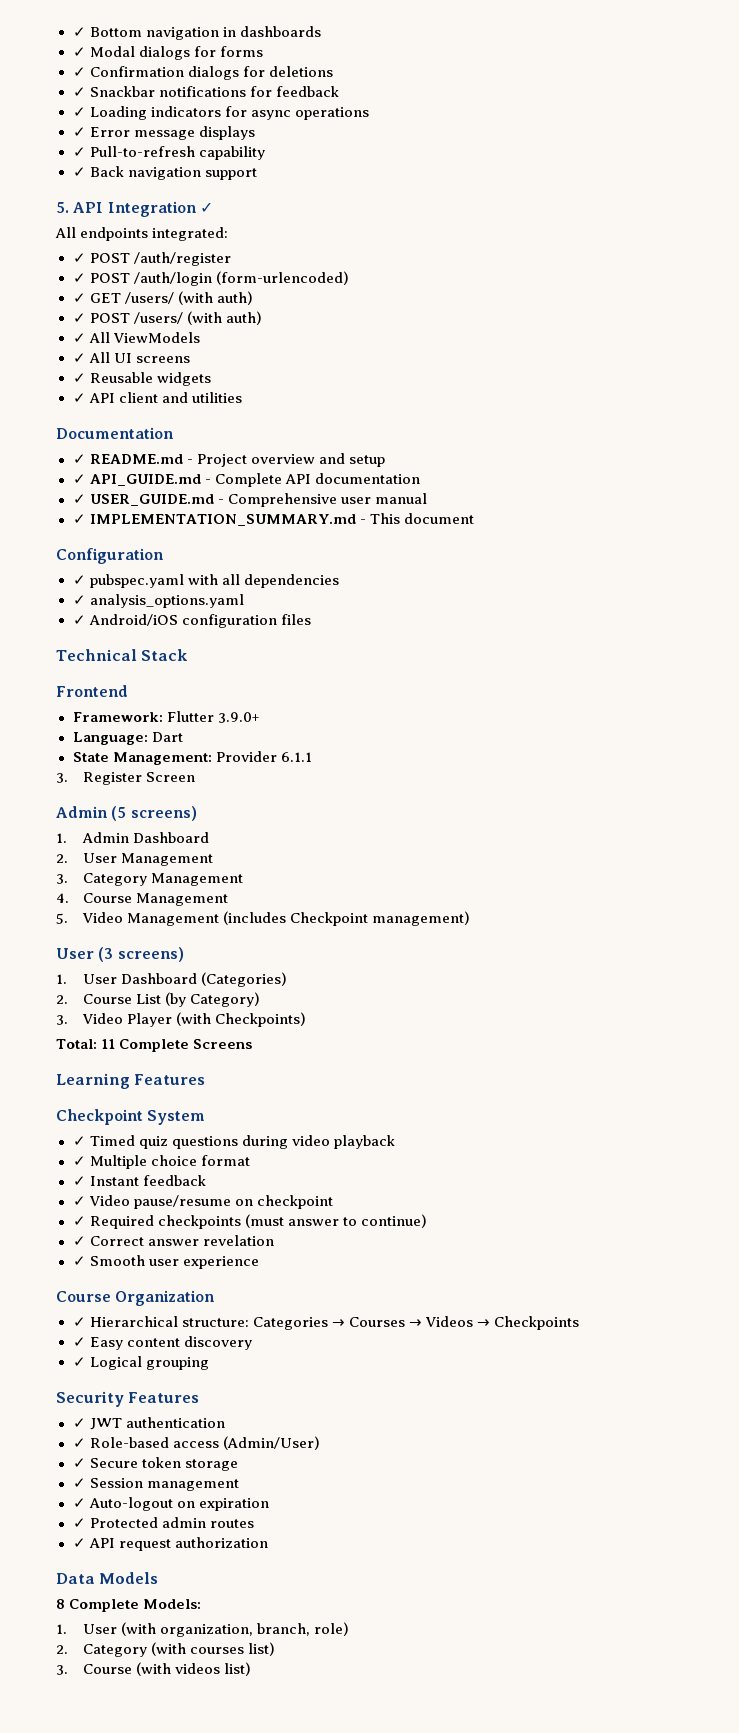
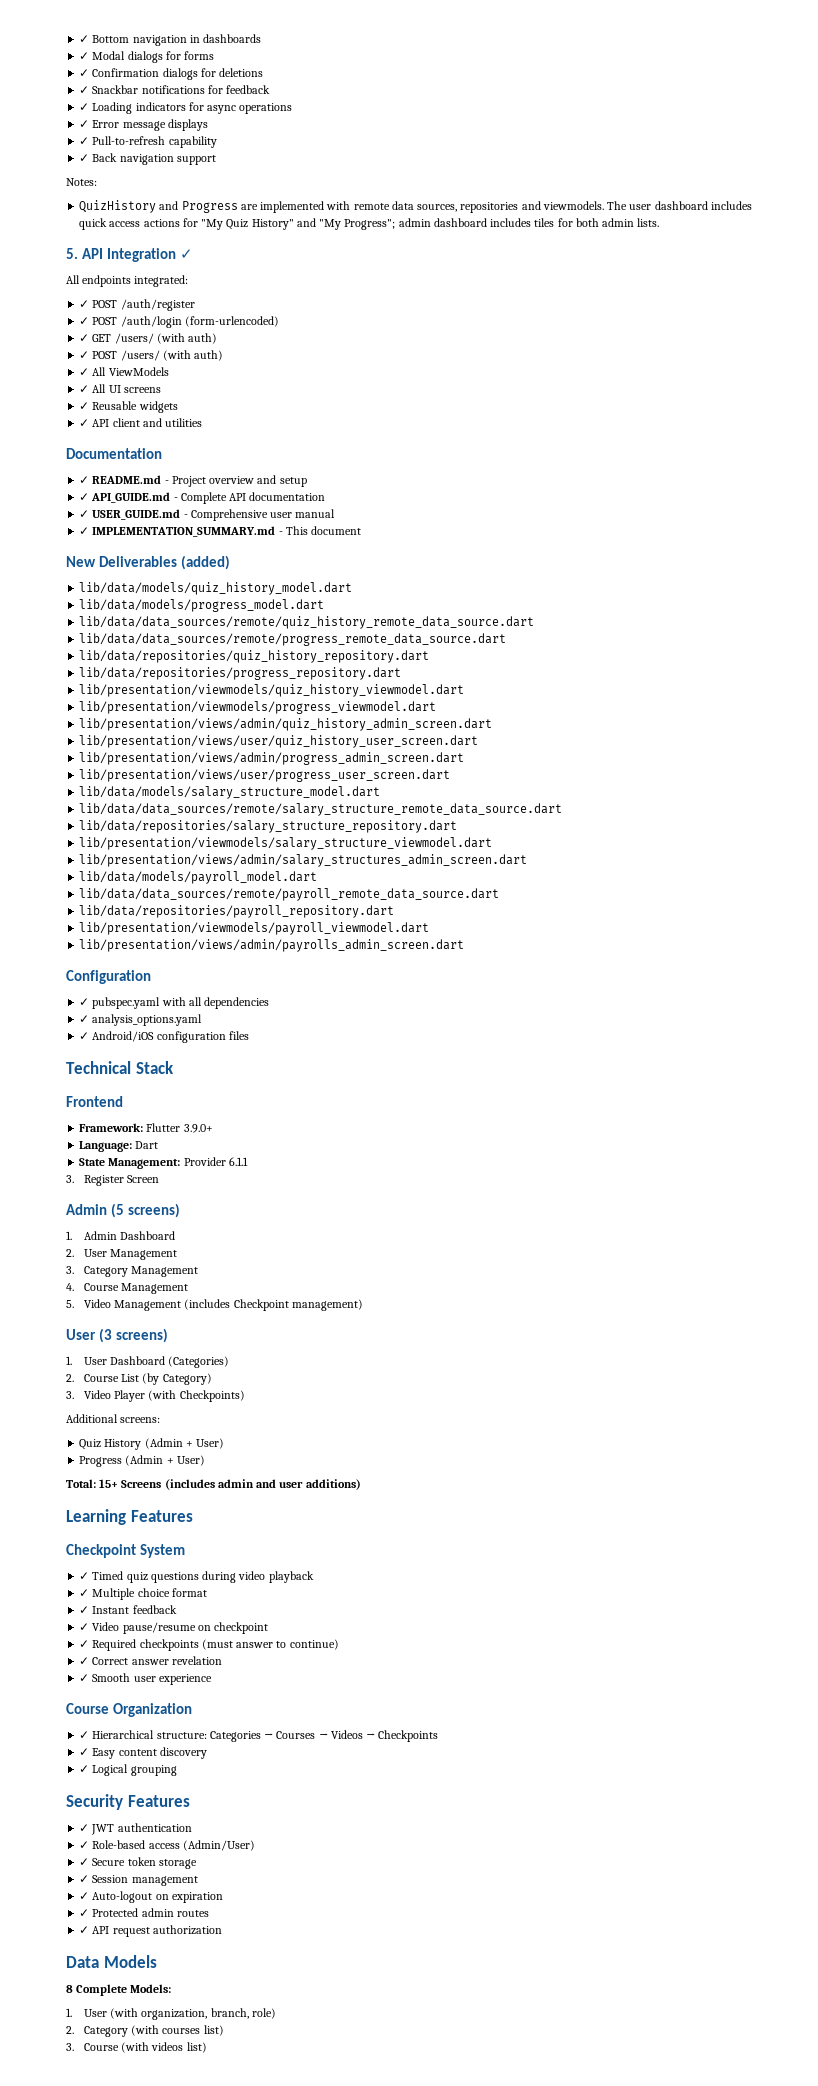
+ Notes:
+ QuizHistory and Progress are implemented with remote data sources, repositories and viewmodels. The user dashboard includes quick access actions for "My Quiz History" and "My Progress"; admin dashboard includes tiles for both admin lists.
+ New Deliverables (added)
+ lib/data/models/quiz_history_model.dart
+ lib/data/models/progress_model.dart
+ lib/data/data_sources/remote/quiz_history_remote_data_source.dart
+ lib/data/data_sources/remote/progress_remote_data_source.dart
+ lib/data/repositories/quiz_history_repository.dart
+ lib/data/repositories/progress_repository.dart
+ lib/presentation/viewmodels/quiz_history_viewmodel.dart
+ lib/presentation/viewmodels/progress_viewmodel.dart
+ lib/presentation/views/admin/quiz_history_admin_screen.dart
+ lib/presentation/views/user/quiz_history_user_screen.dart
+ lib/presentation/views/admin/progress_admin_screen.dart
+ lib/presentation/views/user/progress_user_screen.dart
+ lib/data/models/salary_structure_model.dart
+ lib/data/data_sources/remote/salary_structure_remote_data_source.dart
+ lib/data/repositories/salary_structure_repository.dart
+ lib/presentation/viewmodels/salary_structure_viewmodel.dart
+ lib/presentation/views/admin/salary_structures_admin_screen.dart
+ lib/data/models/payroll_model.dart
+ lib/data/data_sources/remote/payroll_remote_data_source.dart
+ lib/data/repositories/payroll_repository.dart
+ lib/presentation/viewmodels/payroll_viewmodel.dart
+ lib/presentation/views/admin/payrolls_admin_screen.dart
+ Additional screens:
+ Quiz History (Admin + User)
+ Progress (Admin + User)
- Total: 11 Complete Screens
+ Total: 15+ Screens (includes admin and user additions)

